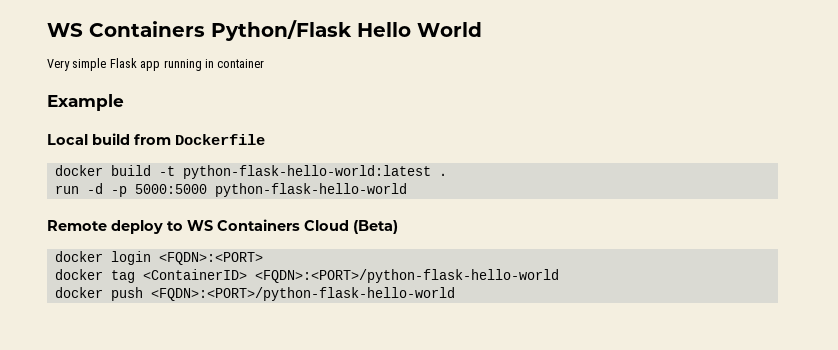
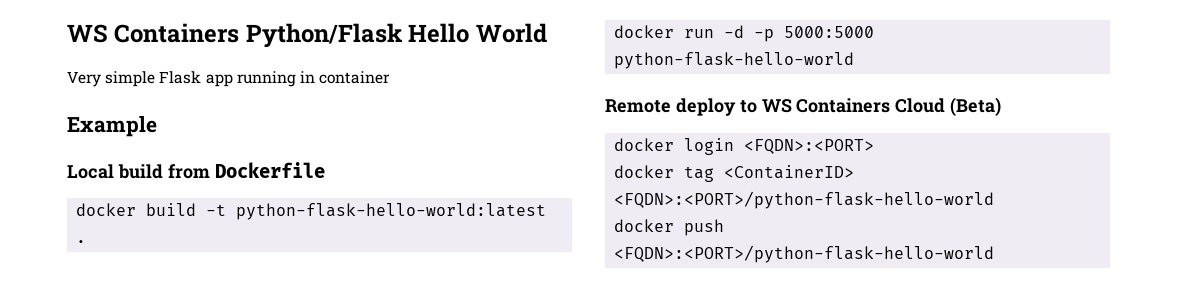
- run -d -p 5000:5000 python-flask-hello-world
+ docker run -d -p 5000:5000 python-flask-hello-world

